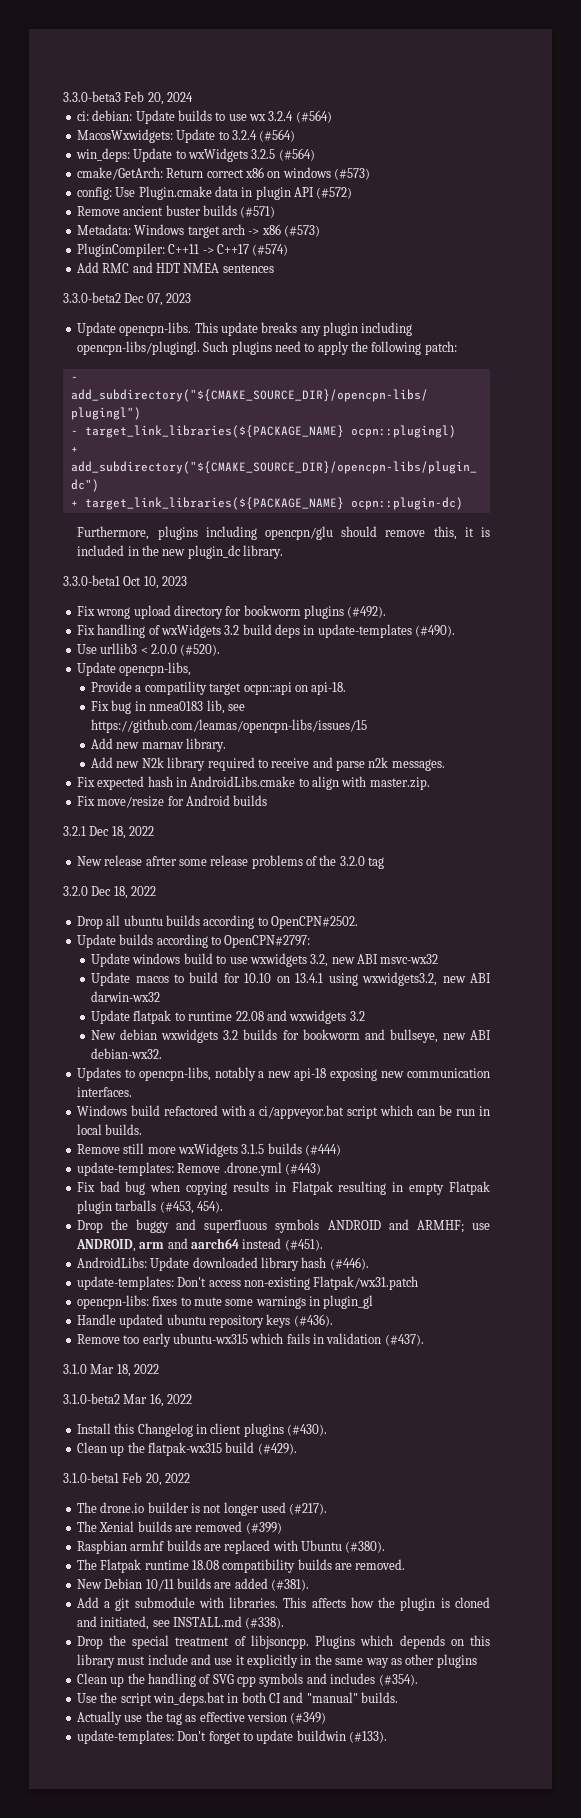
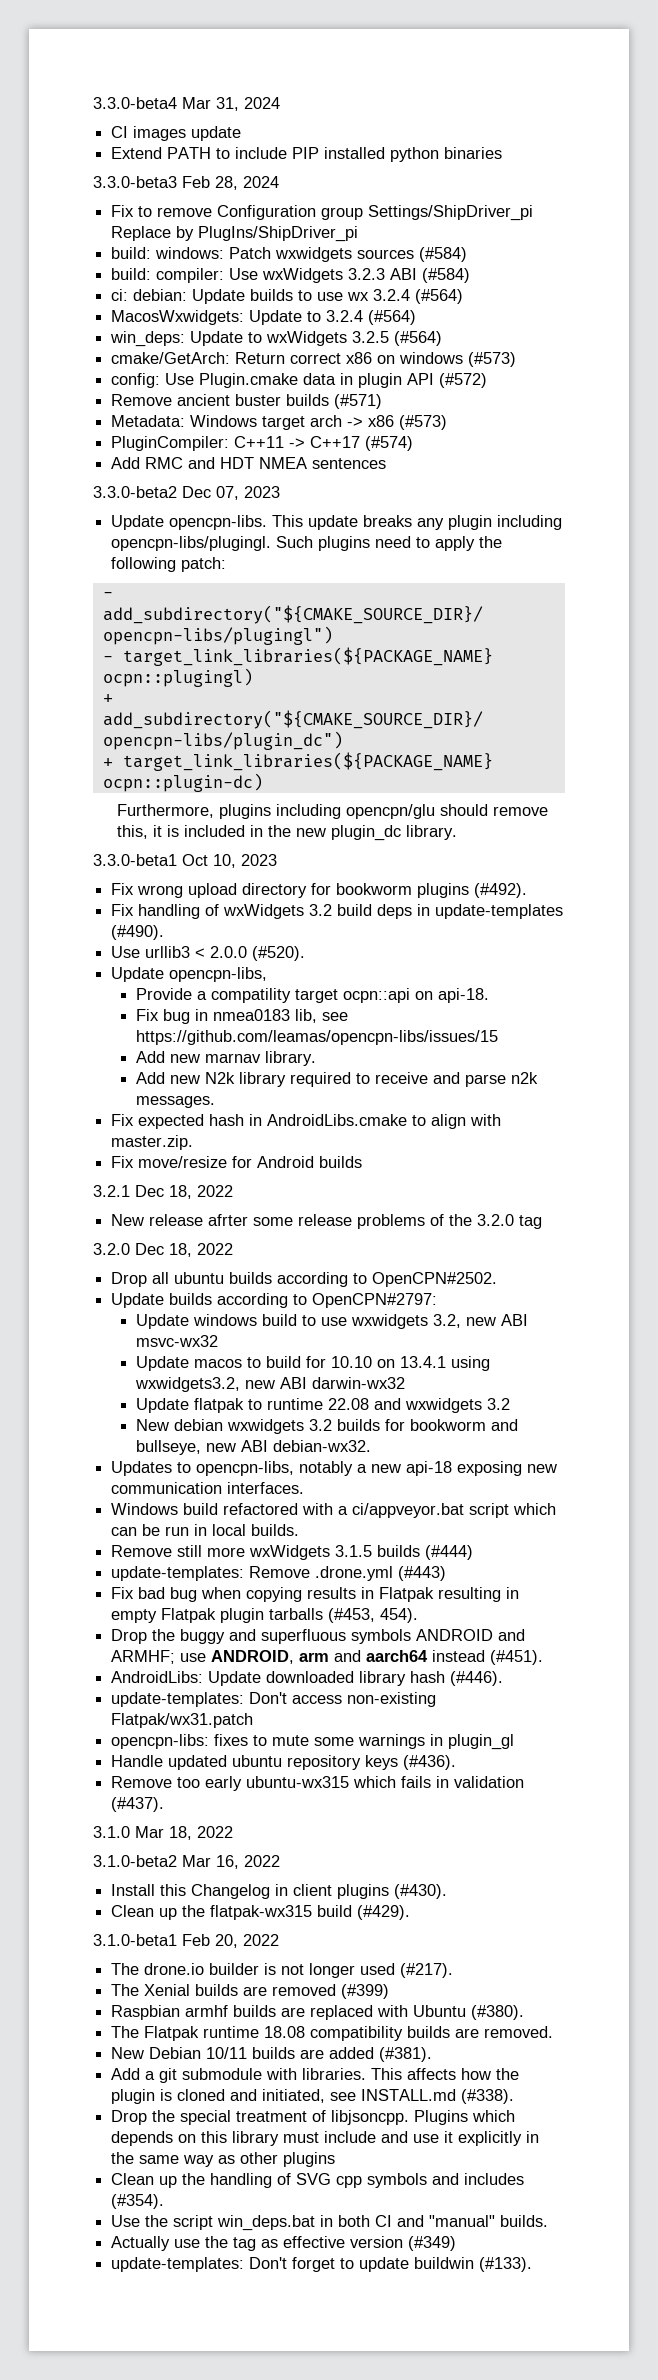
+ 3.3.0-beta4 Mar 31, 2024
+ CI images update
+ Extend PATH to include PIP installed python binaries
- 3.3.0-beta3 Feb 20, 2024
+ 3.3.0-beta3 Feb 28, 2024
+ Fix to remove Configuration group Settings/ShipDriver_pi Replace by PlugIns/ShipDriver_pi
+ build: windows: Patch wxwidgets sources (#584)
+ build: compiler: Use wxWidgets 3.2.3 ABI (#584)

